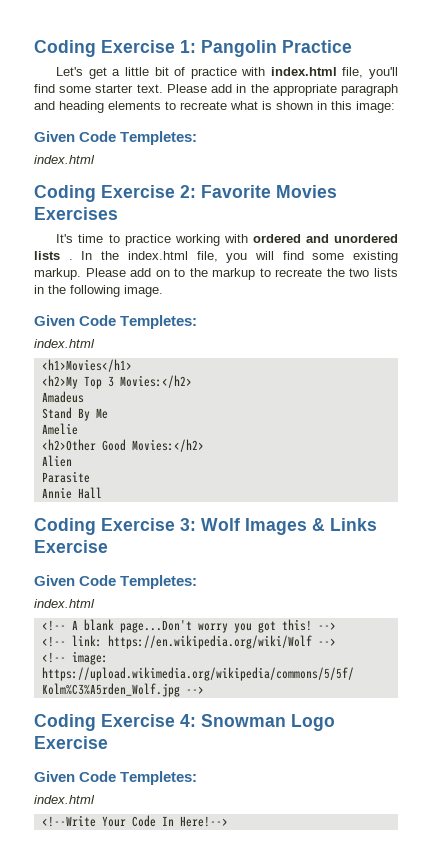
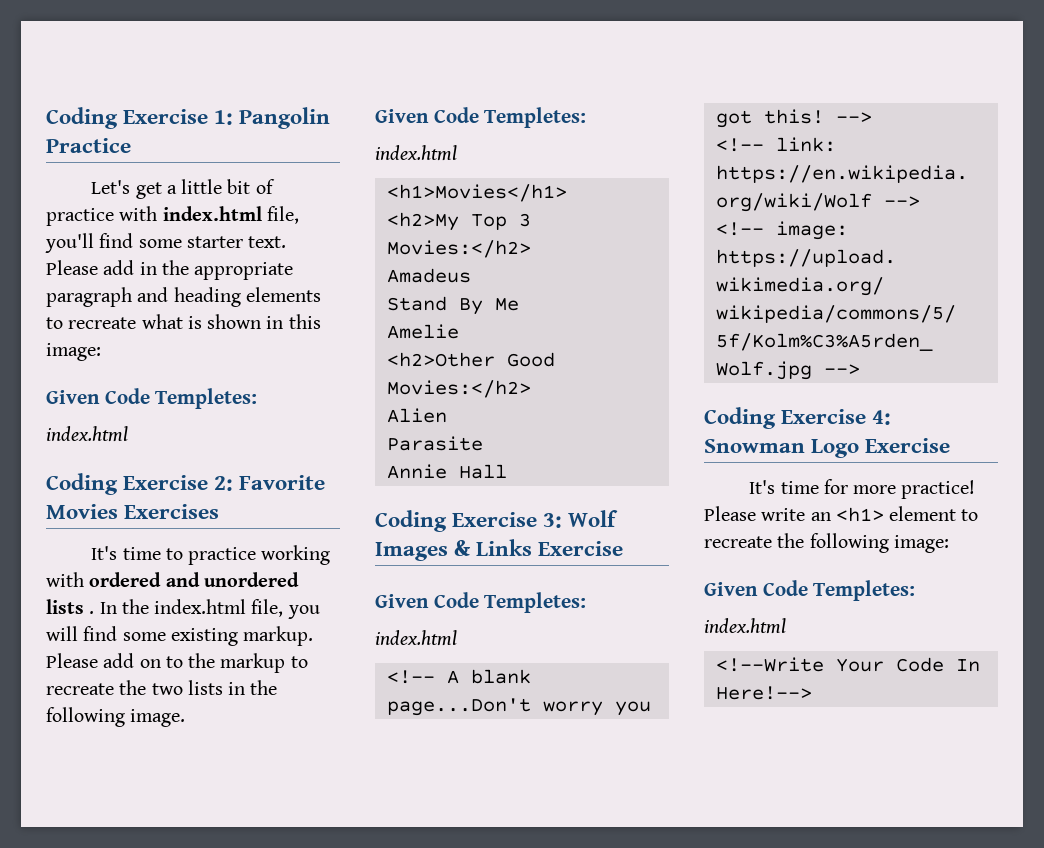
+ It's time for more practice! Please write an <h1> element to recreate the following image:

